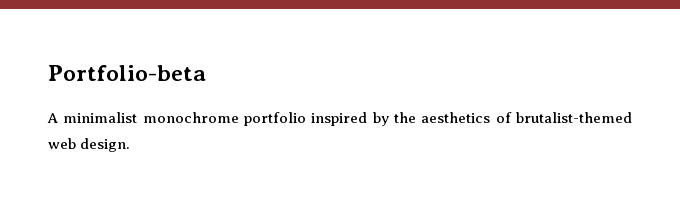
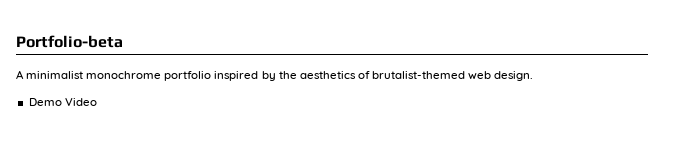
+ Demo Video

